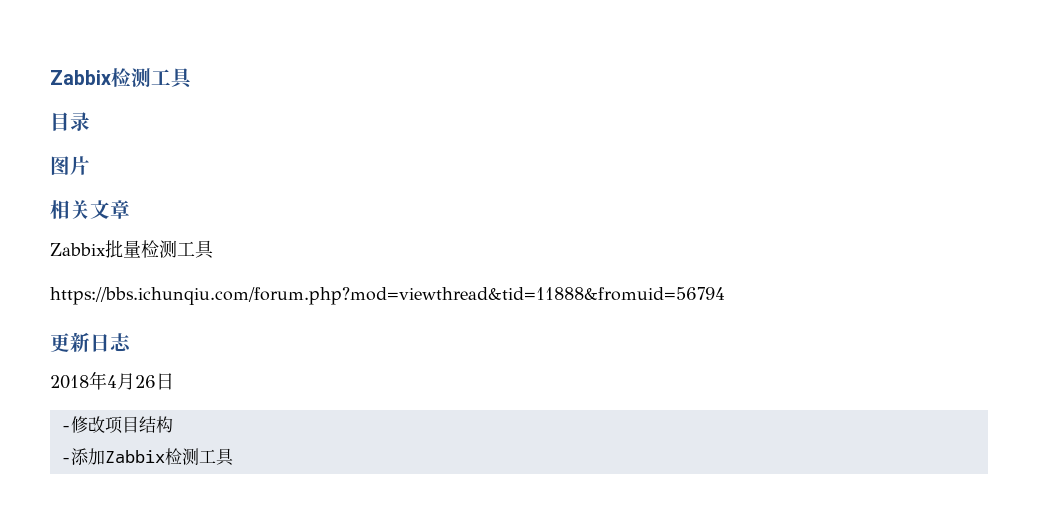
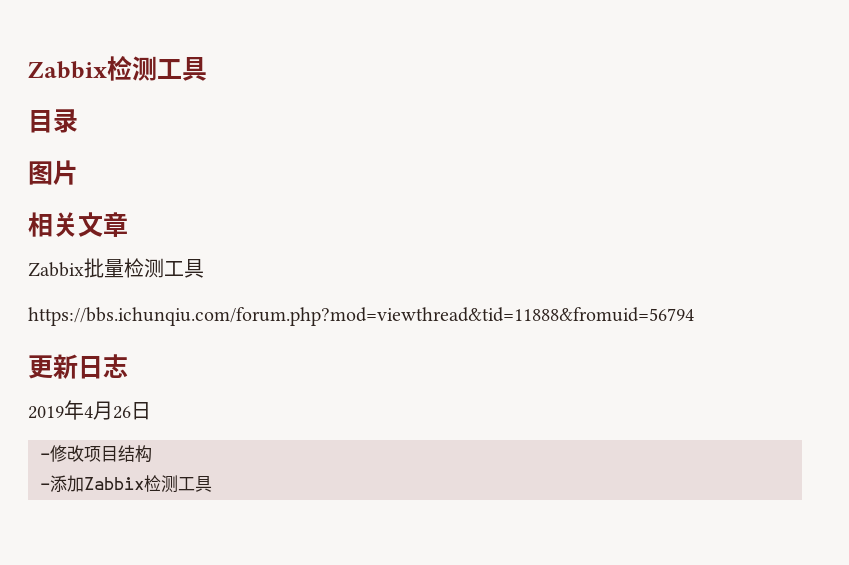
- 2018年4月26日
+ 2019年4月26日

